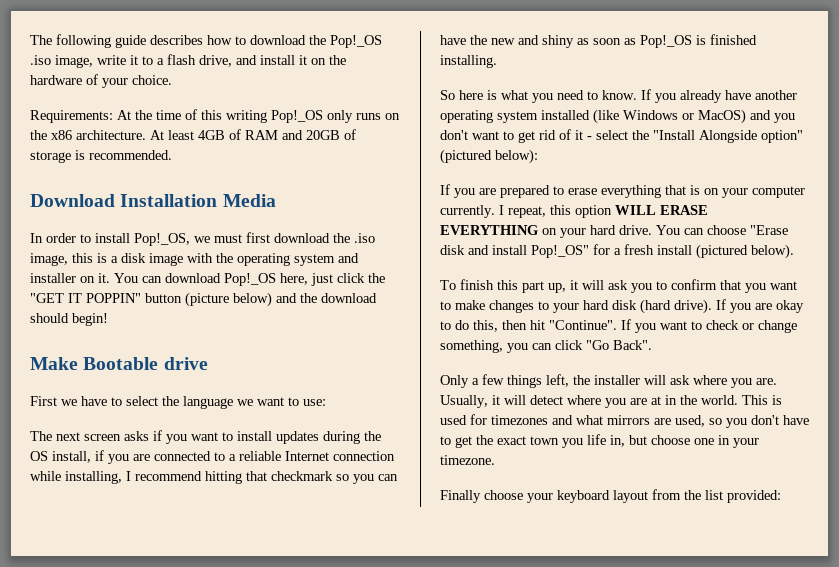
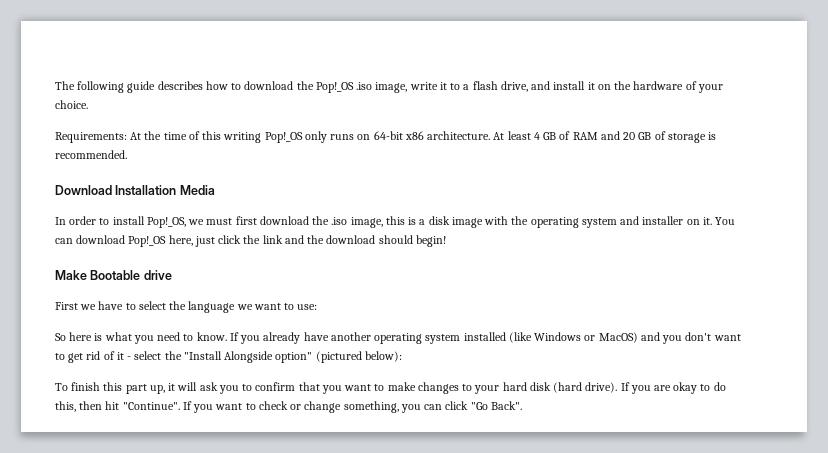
- Requirements: At the time of this writing Pop!_OS only runs on the x86 architecture.
+ Requirements: At the time of this writing Pop!_OS only runs on 64-bit x86 architecture.
- At least 4GB of RAM and 20GB of storage is recommended.
+ At least 4 GB of RAM and 20 GB of storage is recommended.
- You can download Pop!_OS here, just click the "GET IT POPPIN" button (picture below) and the download should begin!
+ You can download Pop!_OS here, just click the link and the download should begin!
- The next screen asks if you want to install updates during the OS install, if you are connected to a reliable Internet connection while installing, I recommend hitting that checkmark so you can have the new and shiny as soon as Pop!_OS is finished installing.
- If you are prepared to erase everything that is on your computer currently. I repeat, this option WILL ERASE EVERYTHING on your hard drive. You can choose "Erase disk and install Pop!_OS" for a fresh install (pictured below).
- Only a few things left, the installer will ask where you are. Usually, it will detect where you are at in the world. This is used for timezones and what mirrors are used, so you don't have to get the exact town you life in, but choose one in your timezone.
- Finally choose your keyboard layout from the list provided:

